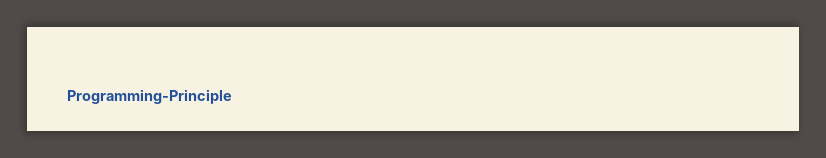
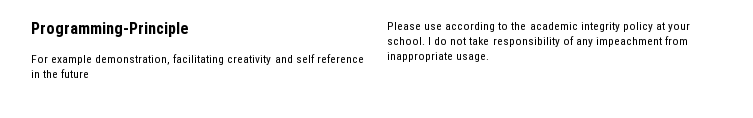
+ For example demonstration, facilitating creativity and self reference in the future
+ Please use according to the academic integrity policy at your school. I do not take responsibility of any impeachment from inappropriate usage.

